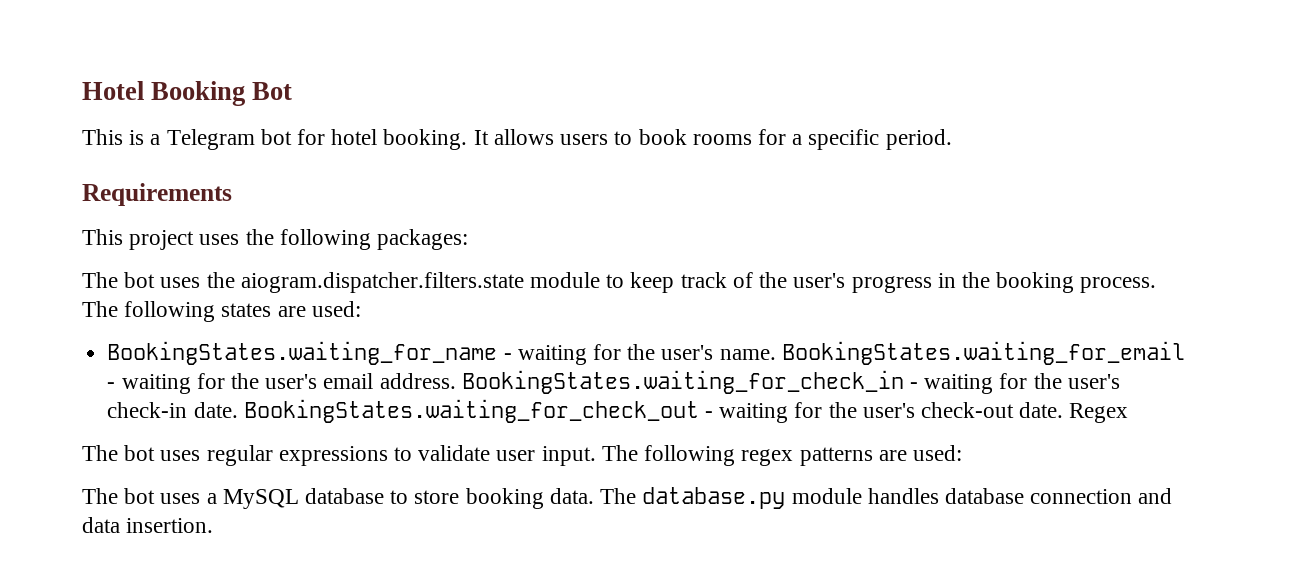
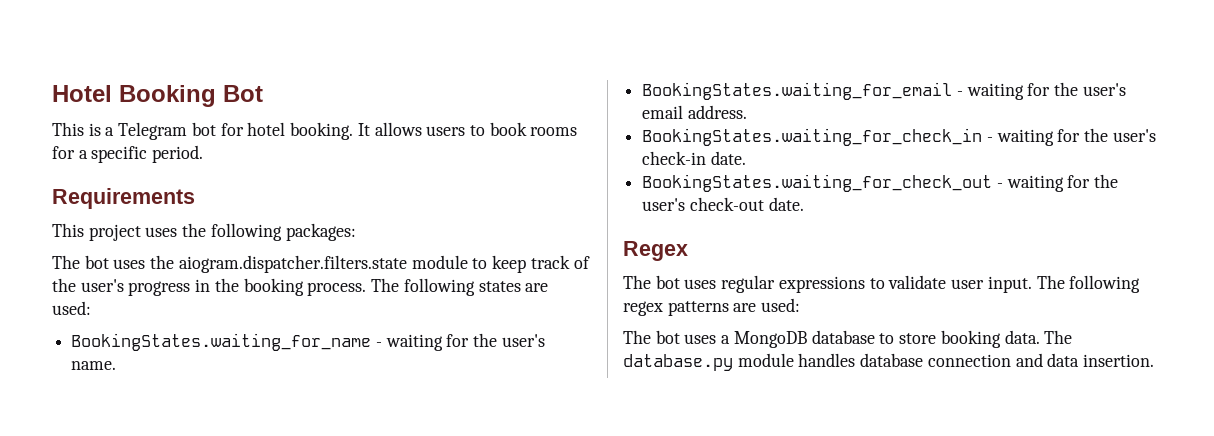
- BookingStates.waiting_for_name - waiting for the user's name. BookingStates.waiting_for_email - waiting for the user's email address. BookingStates.waiting_for_check_in - waiting for the user's check-in date. BookingStates.waiting_for_check_out - waiting for the user's check-out date. Regex
+ BookingStates.waiting_for_name - waiting for the user's name.
+ BookingStates.waiting_for_email - waiting for the user's email address.
+ BookingStates.waiting_for_check_in - waiting for the user's check-in date.
+ BookingStates.waiting_for_check_out - waiting for the user's check-out date.
+ Regex
- The bot uses a MySQL database to store booking data.
+ The bot uses a MongoDB database to store booking data.

